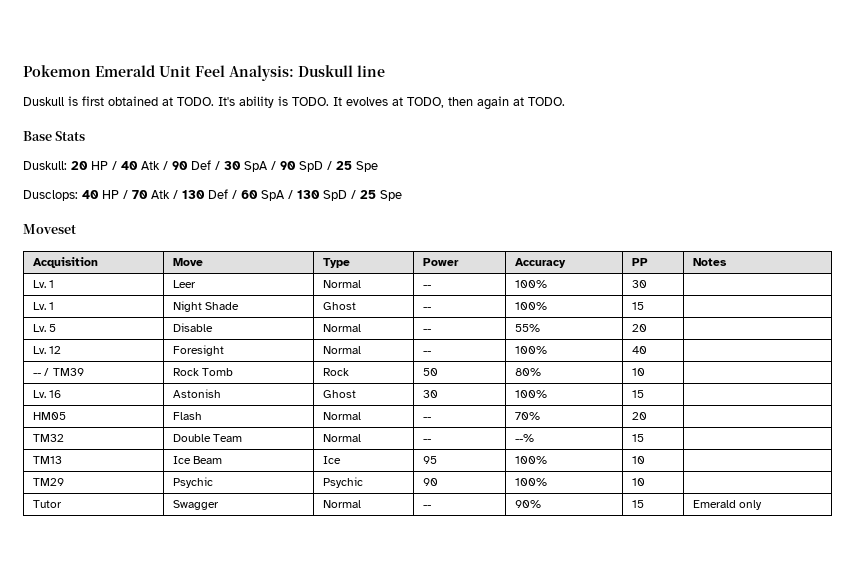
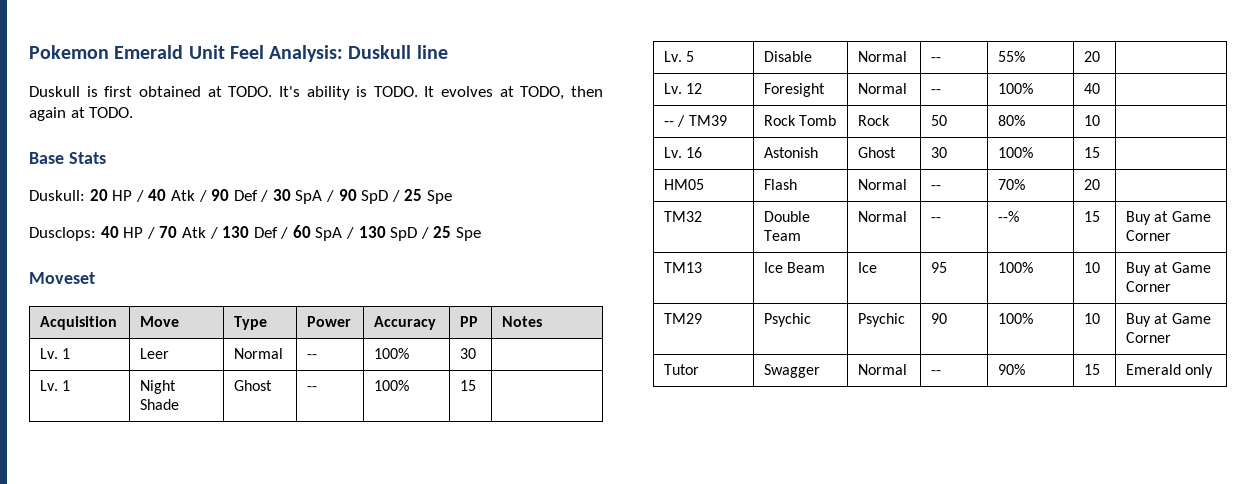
- TM32 | Double Team | Normal | -- | --% | 15 |
+ TM32 | Double Team | Normal | -- | --% | 15 | Buy at Game Corner
- TM13 | Ice Beam | Ice | 95 | 100% | 10 |
+ TM13 | Ice Beam | Ice | 95 | 100% | 10 | Buy at Game Corner
- TM29 | Psychic | Psychic | 90 | 100% | 10 |
+ TM29 | Psychic | Psychic | 90 | 100% | 10 | Buy at Game Corner

